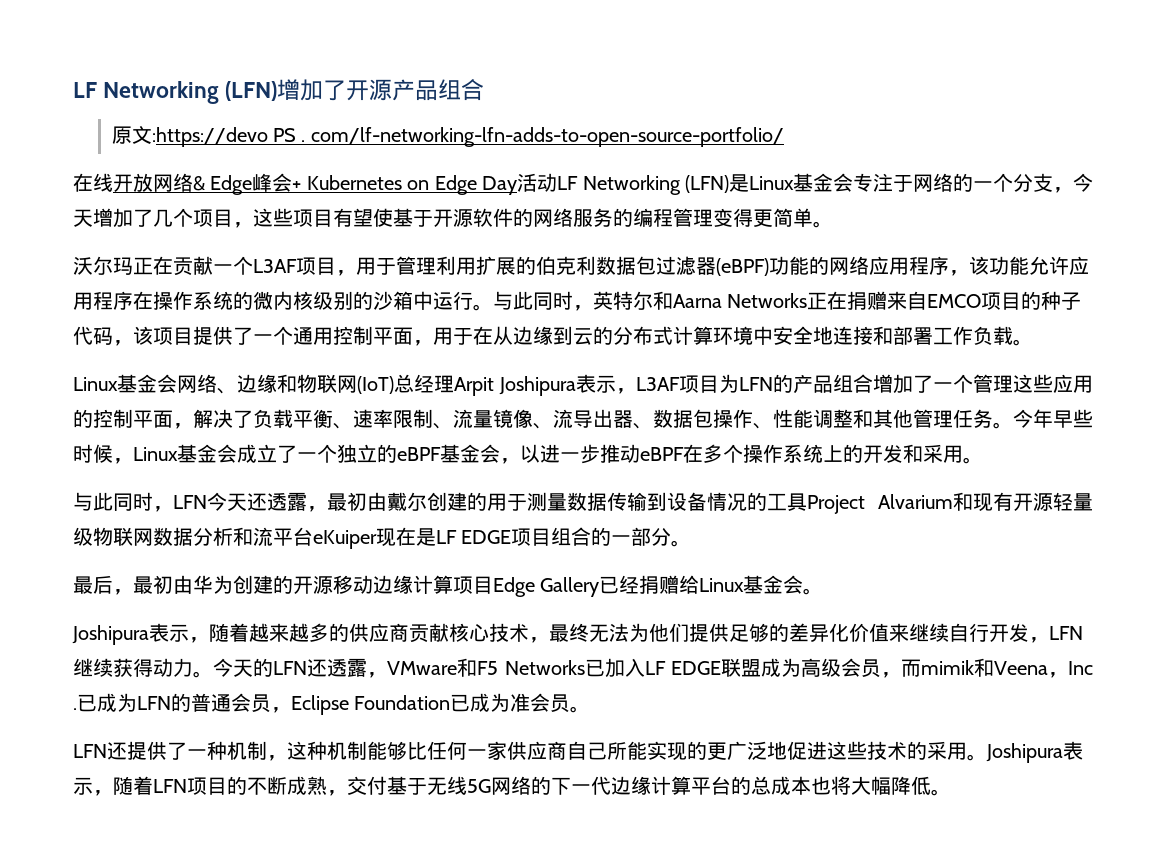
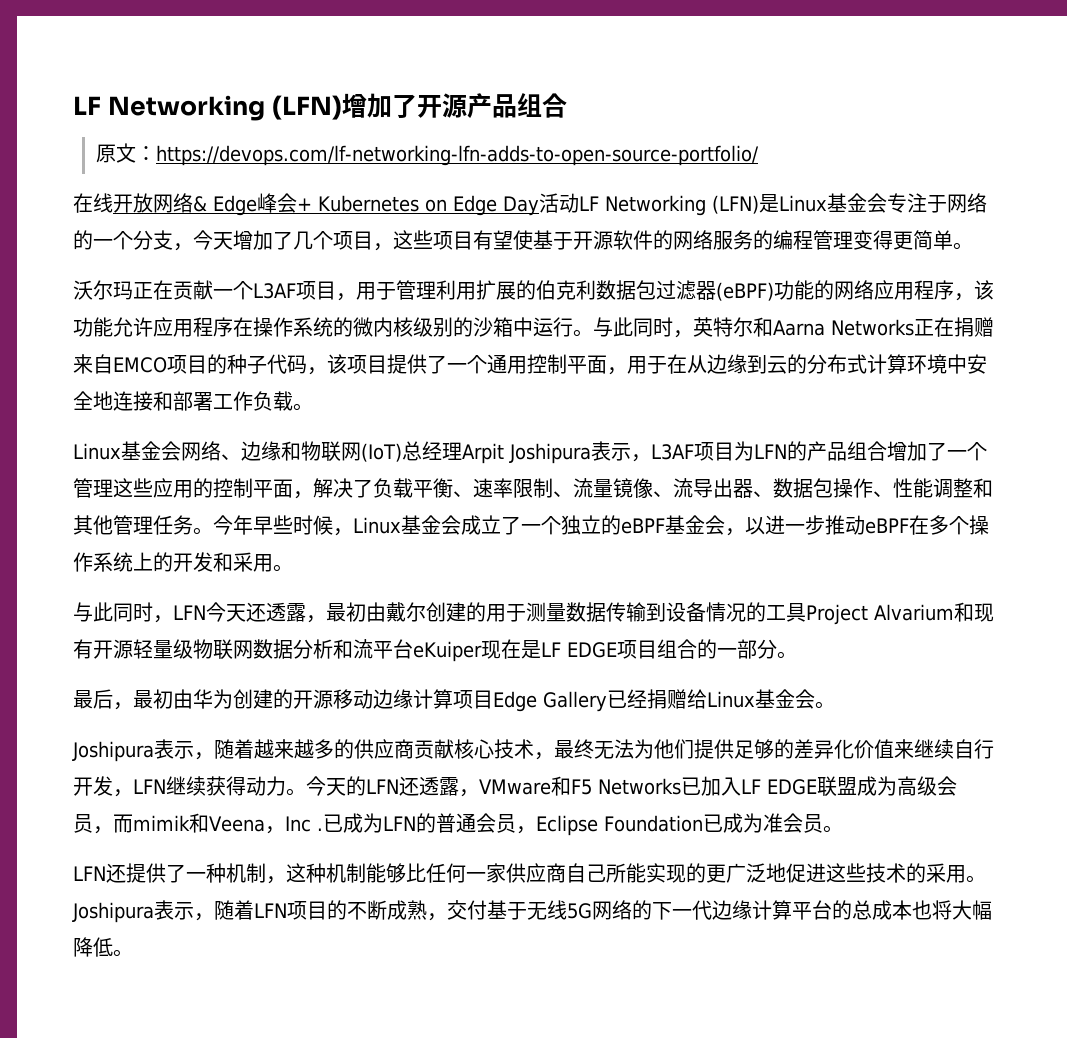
- 原文:https://devo PS . com/lf-networking-lfn-adds-to-open-source-portfolio/
+ 原文：https://devops.com/lf-networking-lfn-adds-to-open-source-portfolio/

